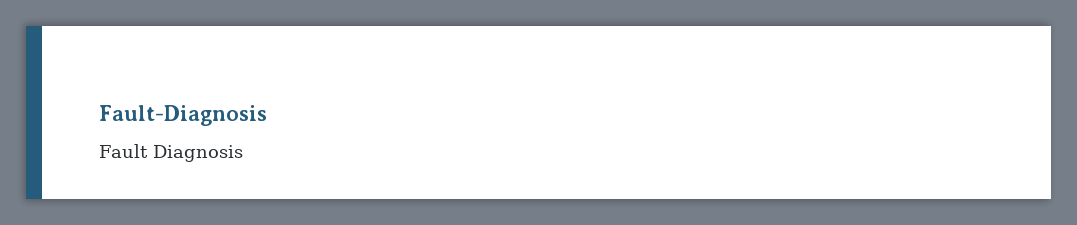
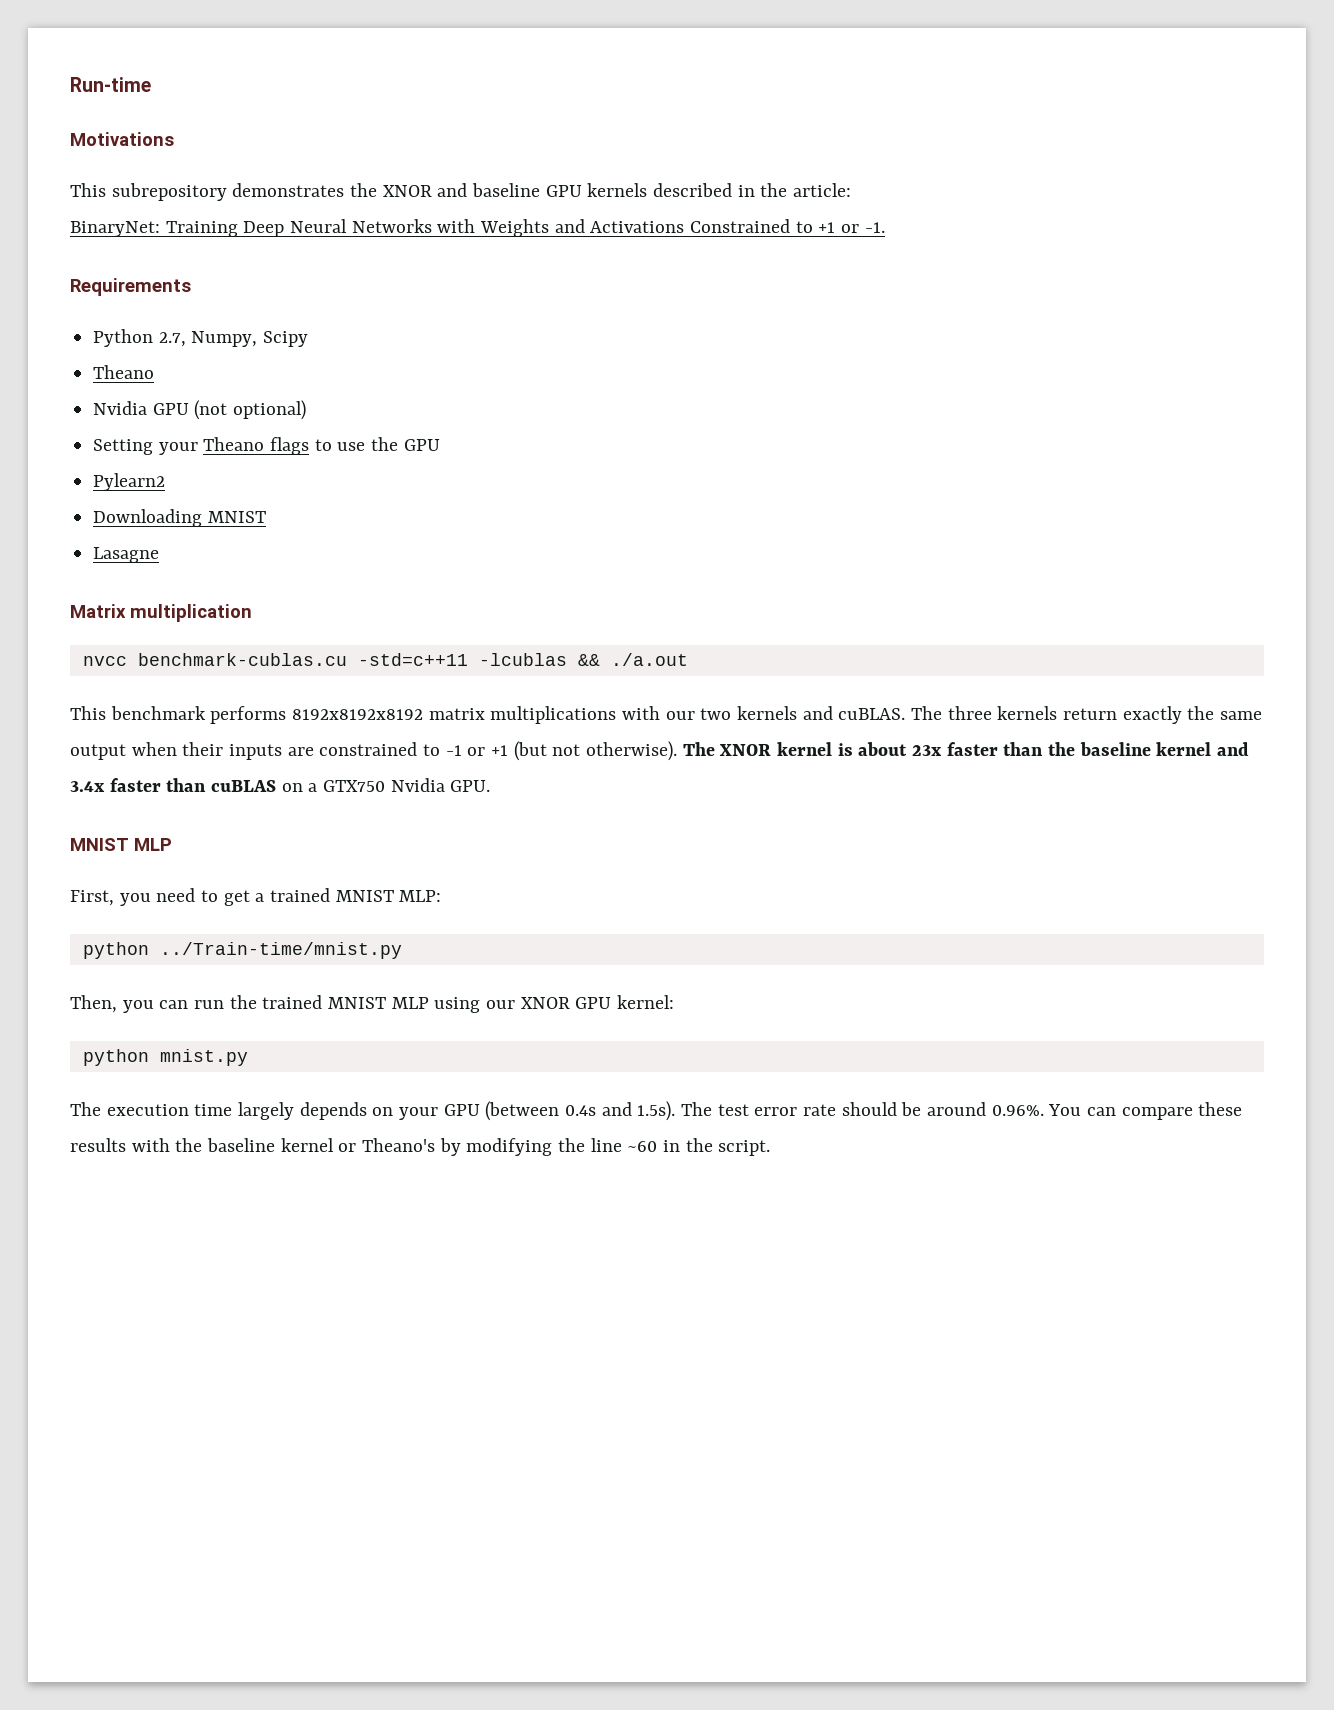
- Fault-Diagnosis
- Fault Diagnosis
+ Run-time
+ Motivations
+ This subrepository demonstrates the XNOR and baseline GPU kernels described in the article:
+ BinaryNet: Training Deep Neural Networks with Weights and Activations Constrained to +1 or -1.
+ Requirements
+ Python 2.7, Numpy, Scipy
+ Theano
+ Nvidia GPU (not optional)
+ Setting your Theano flags to use the GPU
+ Pylearn2
+ Downloading MNIST
+ Lasagne
+ Matrix multiplication
+ nvcc benchmark-cublas.cu -std=c++11 -lcublas && ./a.out
+ This benchmark performs 8192x8192x8192 matrix multiplications with our two kernels and cuBLAS. The three kernels return exactly the same output when their inputs are constrained to -1 or +1 (but not otherwise). The XNOR kernel is about 23x faster than the baseline kernel and 3.4x faster than cuBLAS on a GTX750 Nvidia GPU.
+ MNIST MLP
+ First, you need to get a trained MNIST MLP:
+ python ../Train-time/mnist.py
+ Then, you can run the trained MNIST MLP using our XNOR GPU kernel:
+ python mnist.py
+ The execution time largely depends on your GPU (between 0.4s and 1.5s). The test error rate should be around 0.96%. You can compare these results with the baseline kernel or Theano's by modifying the line ~60 in the script.

